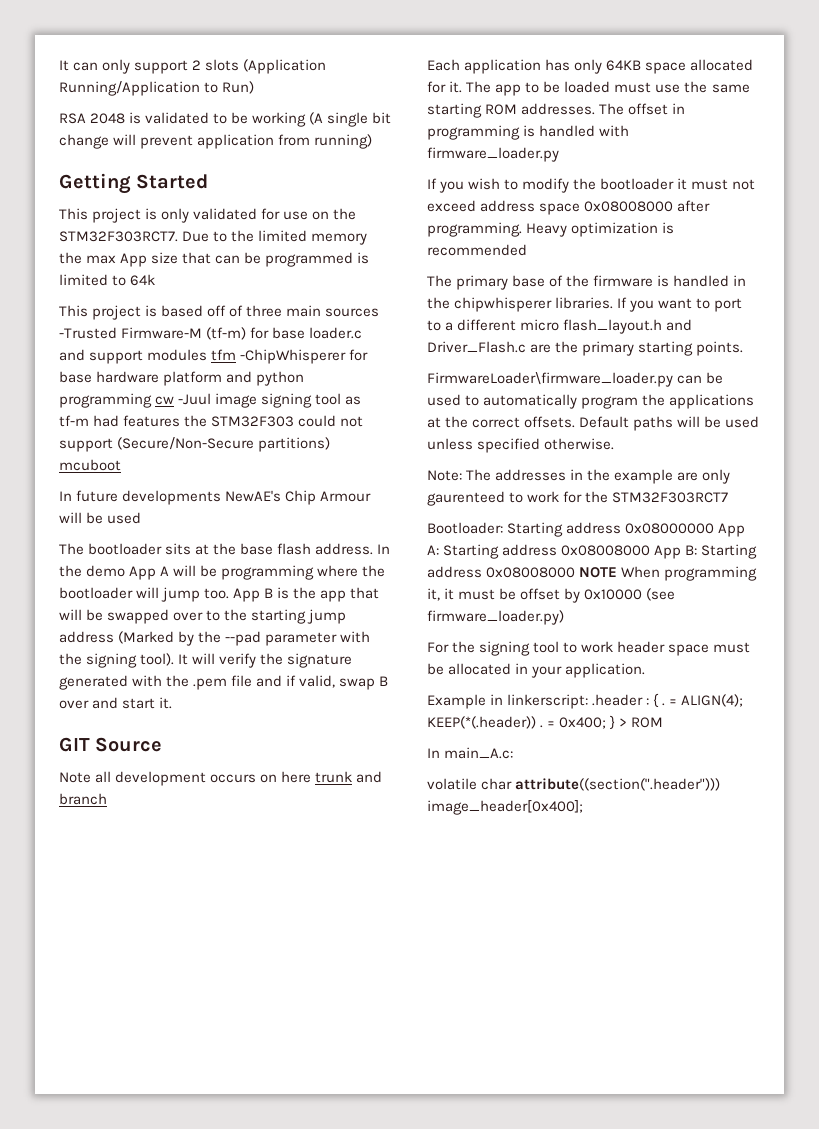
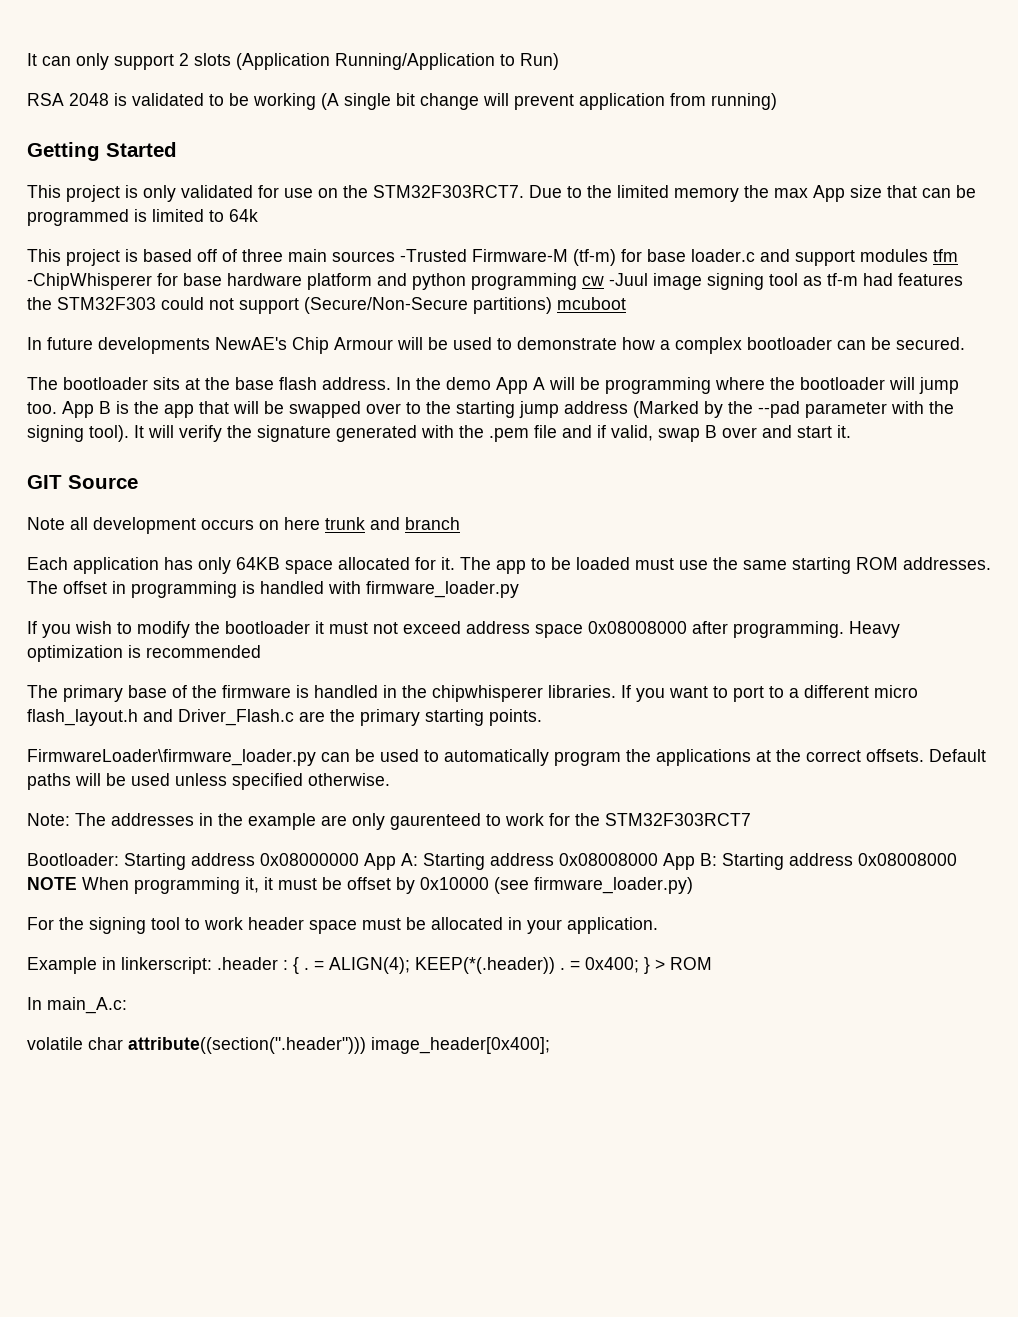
- In future developments NewAE's Chip Armour will be used
+ In future developments NewAE's Chip Armour will be used to demonstrate how a complex bootloader can be secured.

